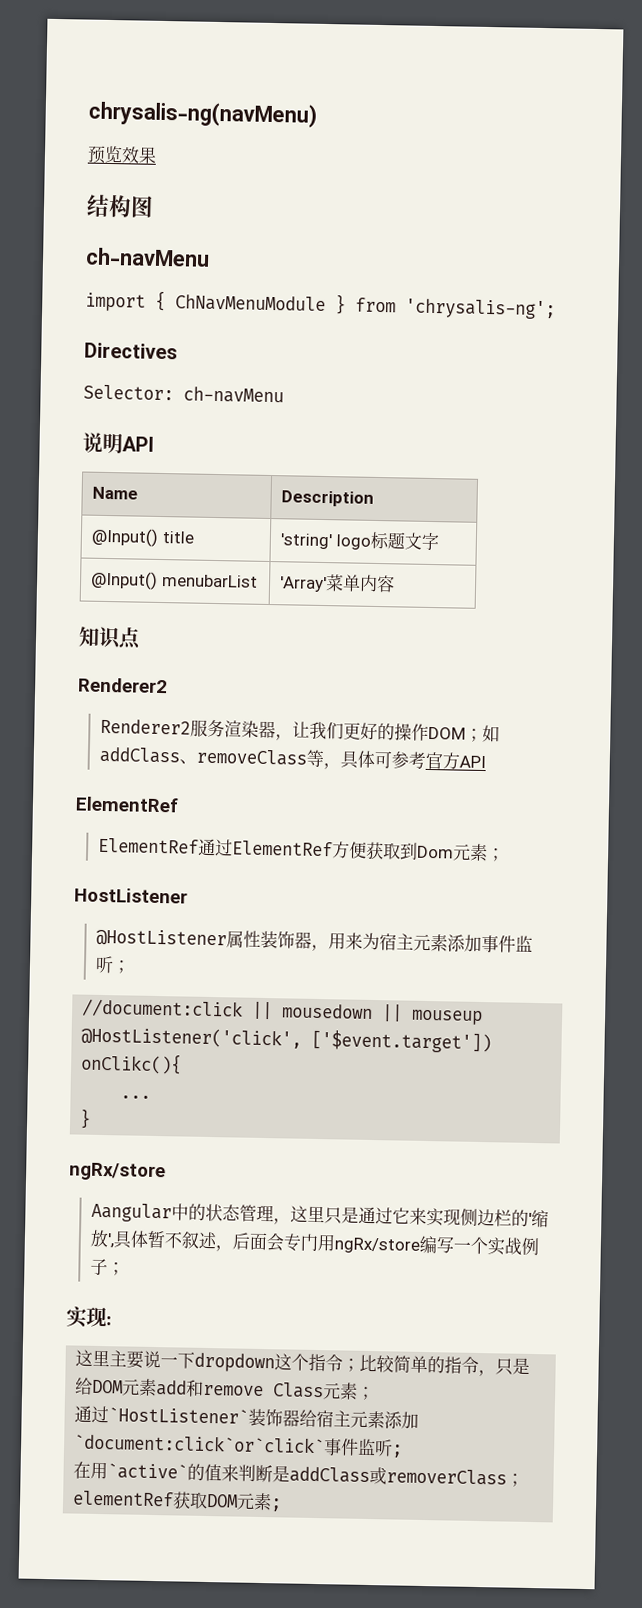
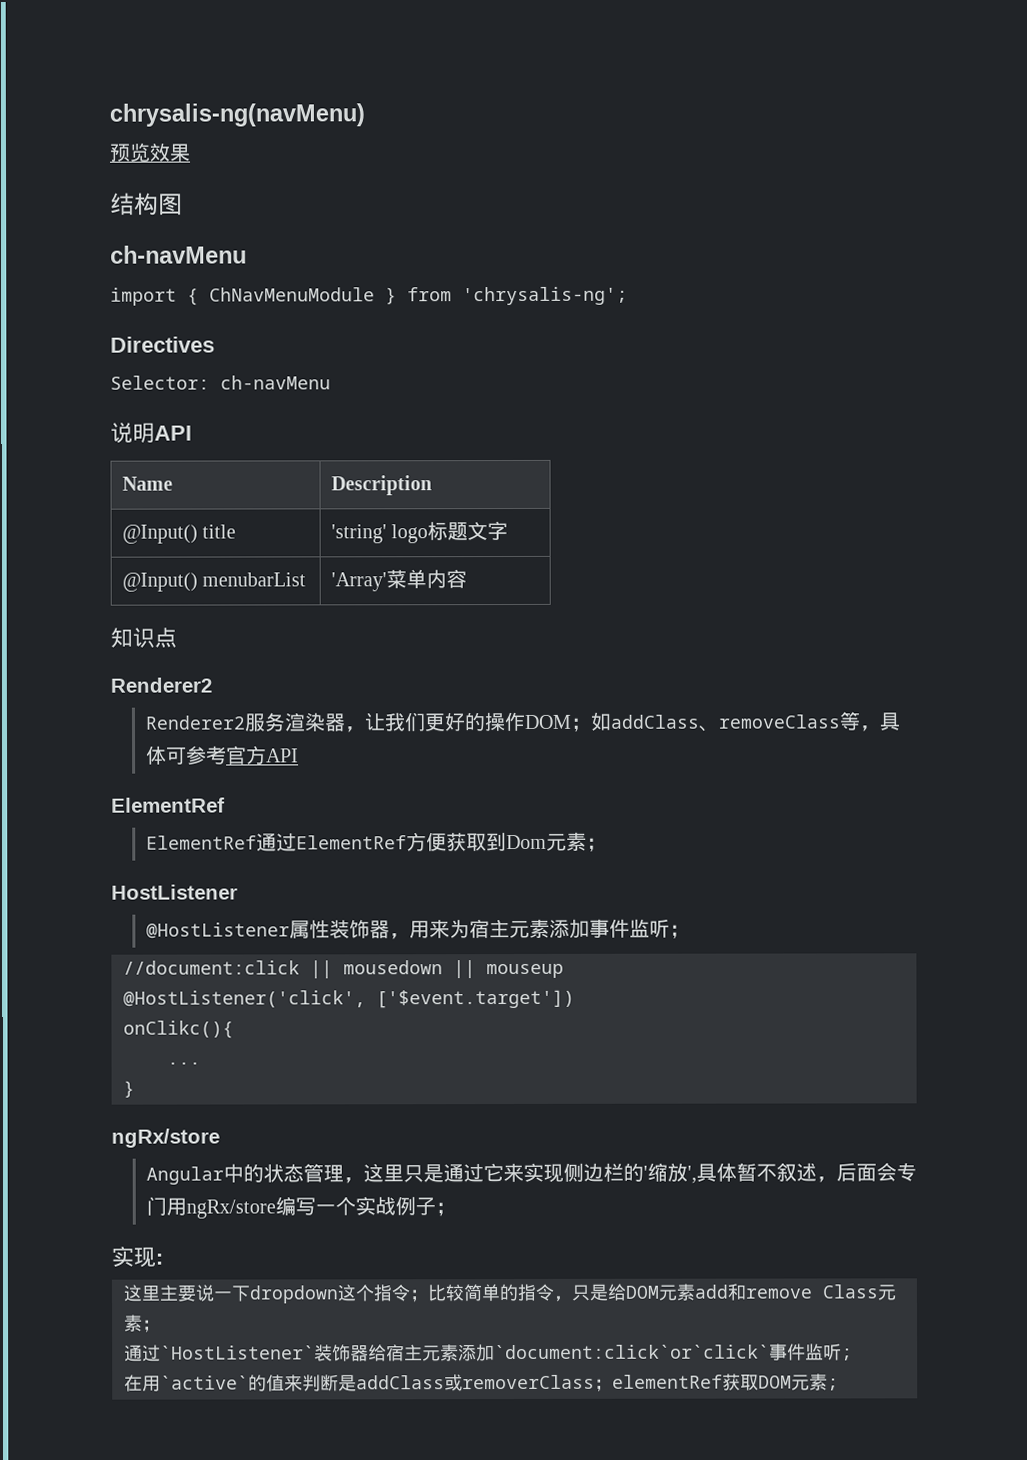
- Aangular中的状态管理，这里只是通过它来实现侧边栏的'缩放',具体暂不叙述，后面会专门用ngRx/store编写一个实战例子；
+ Angular中的状态管理，这里只是通过它来实现侧边栏的'缩放',具体暂不叙述，后面会专门用ngRx/store编写一个实战例子；

